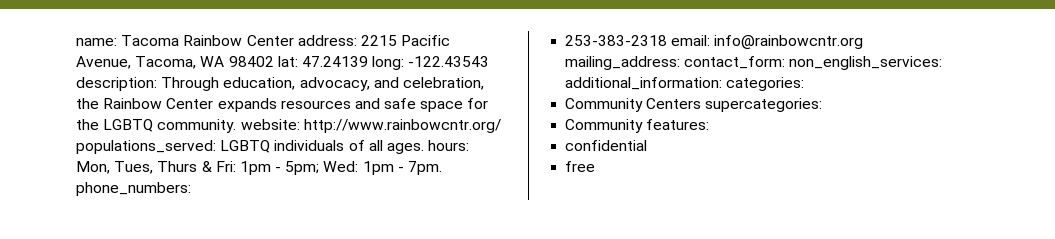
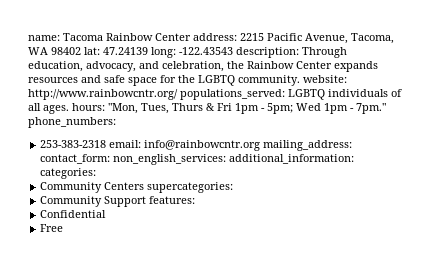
- name: Tacoma Rainbow Center address: 2215 Pacific Avenue, Tacoma, WA 98402 lat: 47.24139 long: -122.43543 description: Through education, advocacy, and celebration, the Rainbow Center expands resources and safe space for the LGBTQ community. website: http://www.rainbowcntr.org/ populations_served: LGBTQ individuals of all ages. hours: Mon, Tues, Thurs & Fri: 1pm - 5pm; Wed: 1pm - 7pm. phone_numbers:
+ name: Tacoma Rainbow Center address: 2215 Pacific Avenue, Tacoma, WA 98402 lat: 47.24139 long: -122.43543 description: Through education, advocacy, and celebration, the Rainbow Center expands resources and safe space for the LGBTQ community. website: http://www.rainbowcntr.org/ populations_served: LGBTQ individuals of all ages. hours: "Mon, Tues, Thurs & Fri 1pm - 5pm; Wed 1pm - 7pm." phone_numbers:
- Community features:
+ Community Support features:
- confidential
- free
+ Confidential
+ Free

